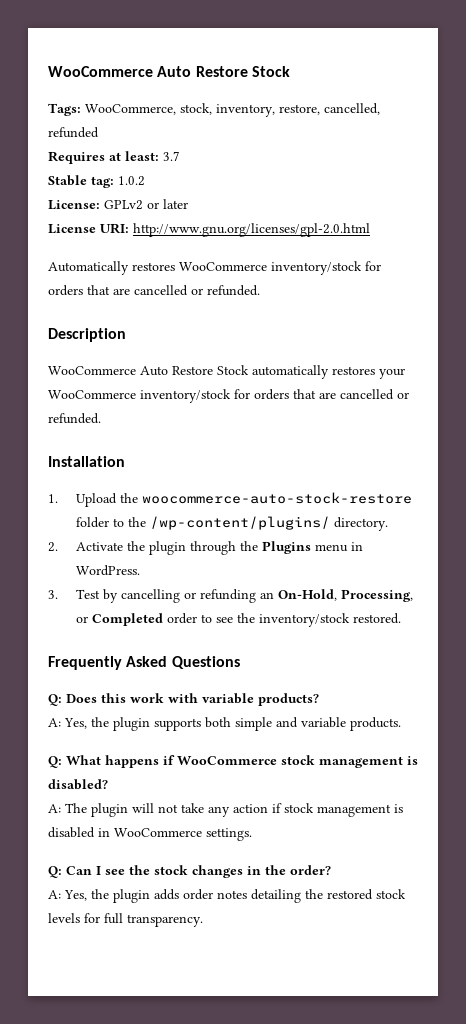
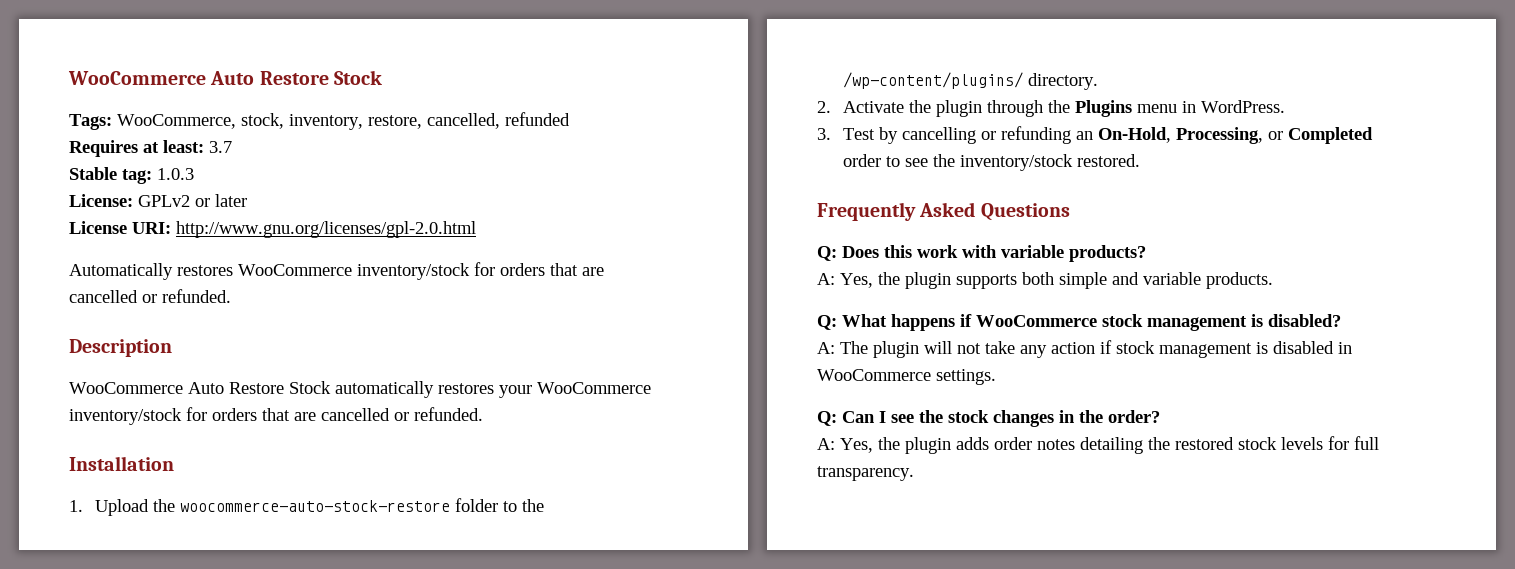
- Stable tag: 1.0.2
+ Stable tag: 1.0.3

